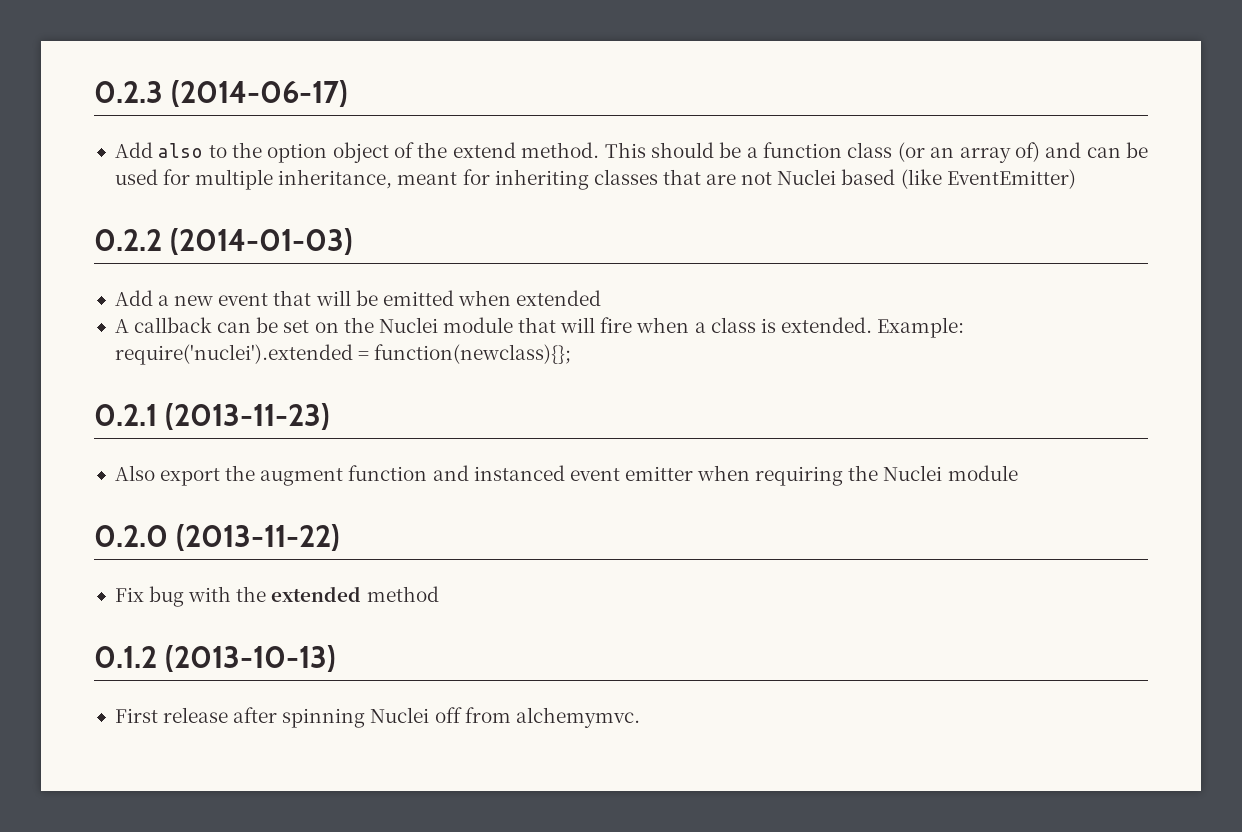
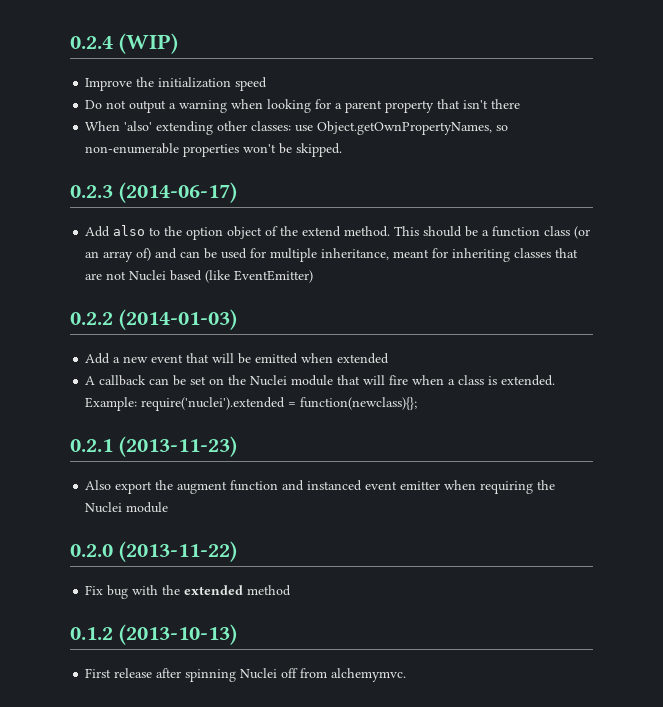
+ 0.2.4 (WIP)
+ Improve the initialization speed
+ Do not output a warning when looking for a parent property that isn't there
+ When 'also' extending other classes: use Object.getOwnPropertyNames, so non-enumerable properties won't be skipped.

